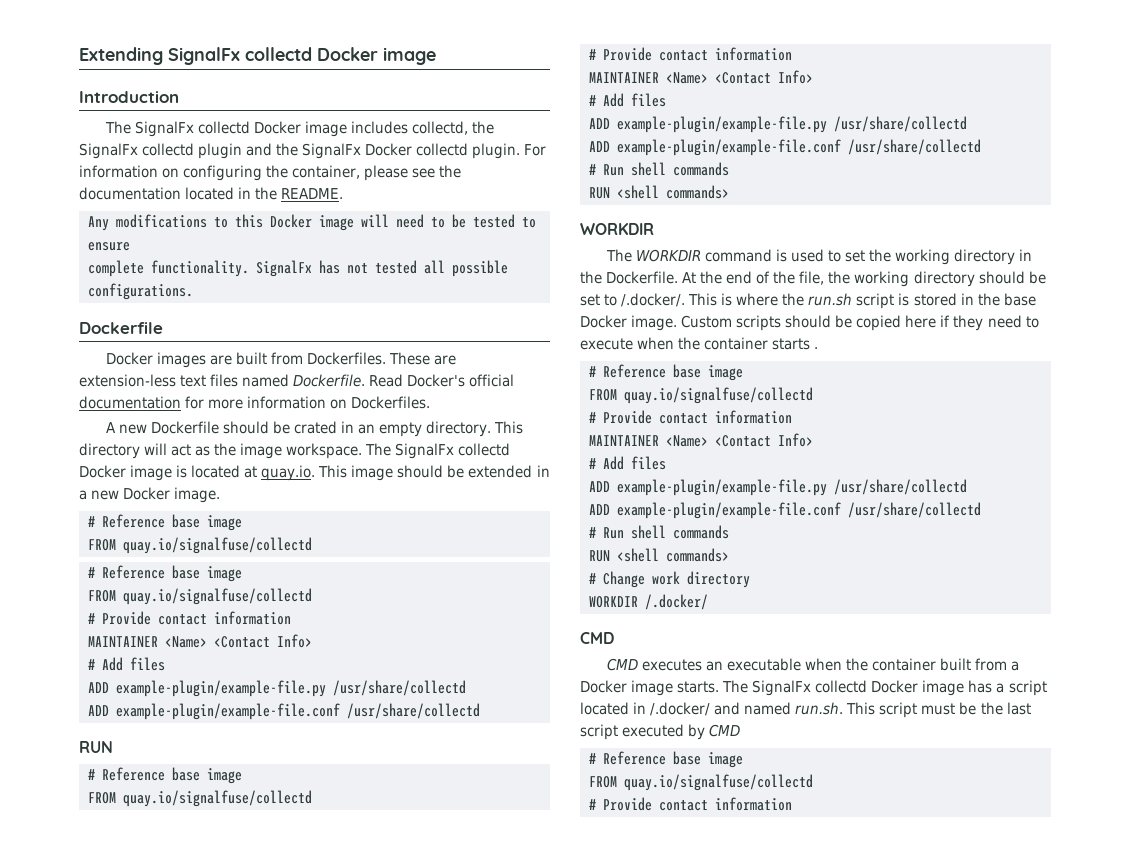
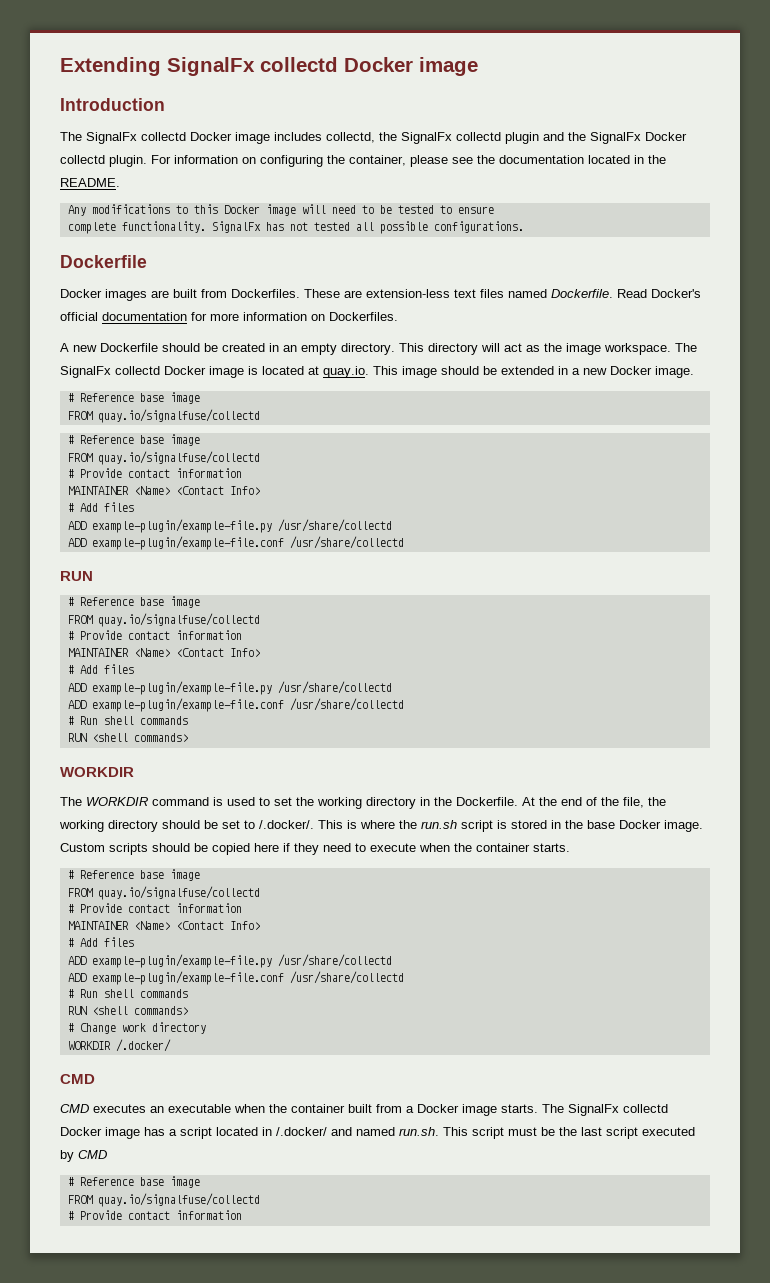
- A new Dockerfile should be crated in an empty directory.
+ A new Dockerfile should be created in an empty directory.
- Custom scripts should be copied here if they need to execute when the container starts .
+ Custom scripts should be copied here if they need to execute when the container starts.

